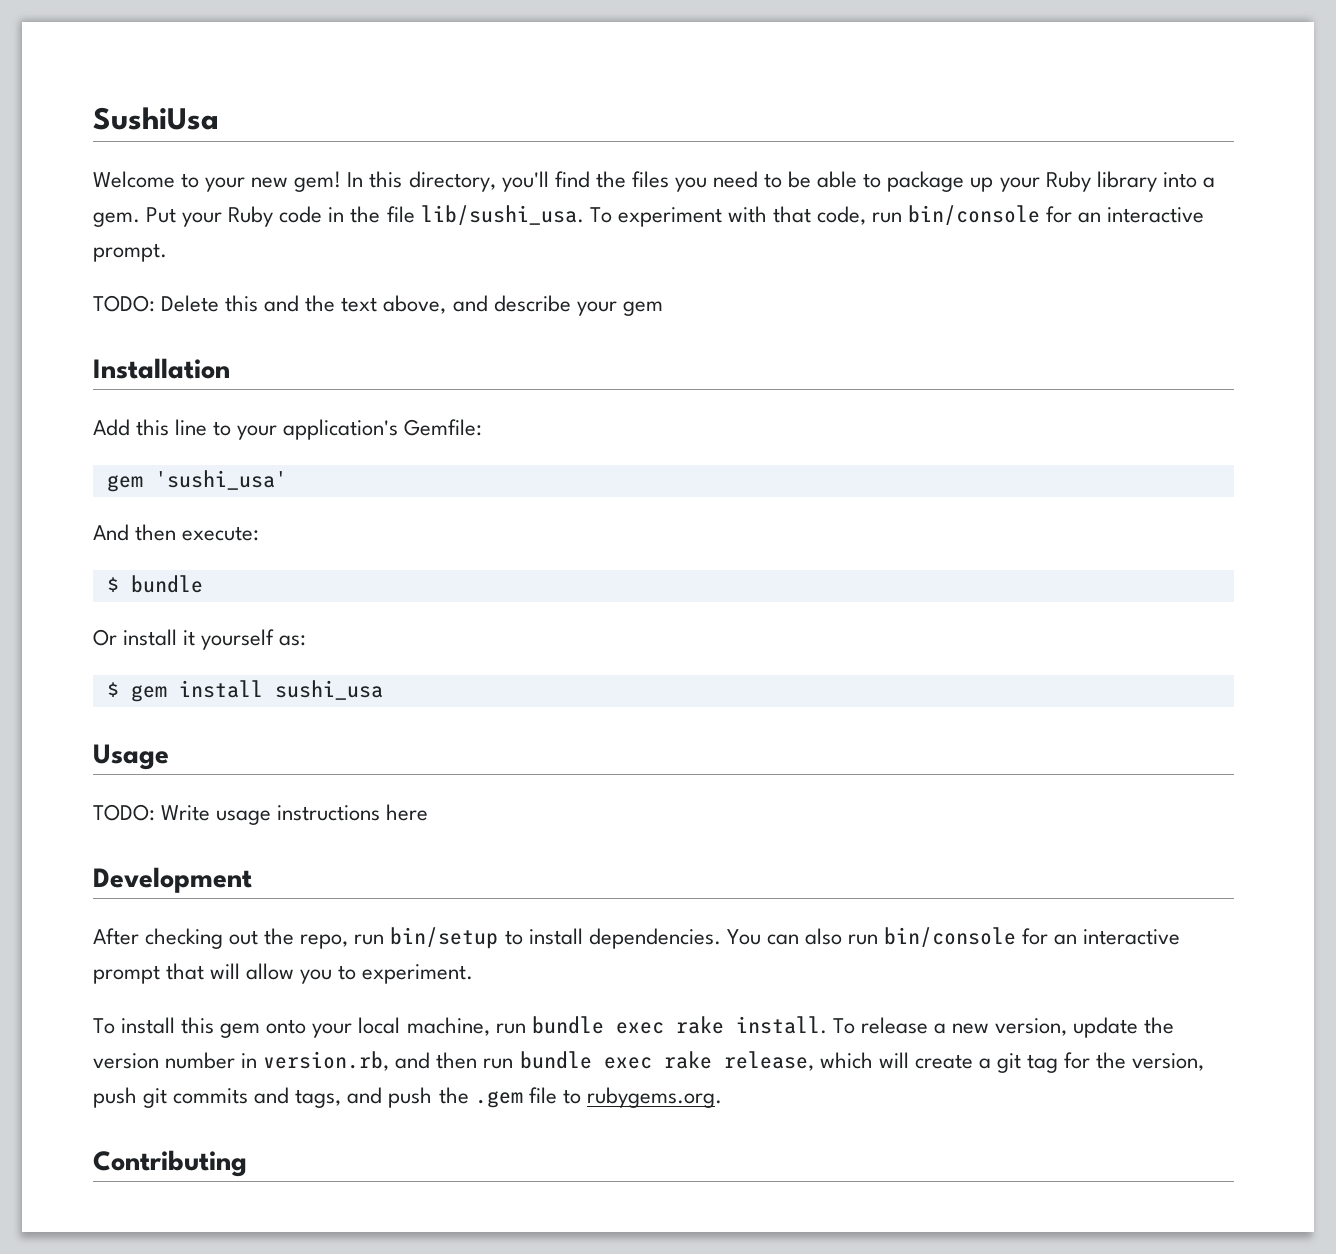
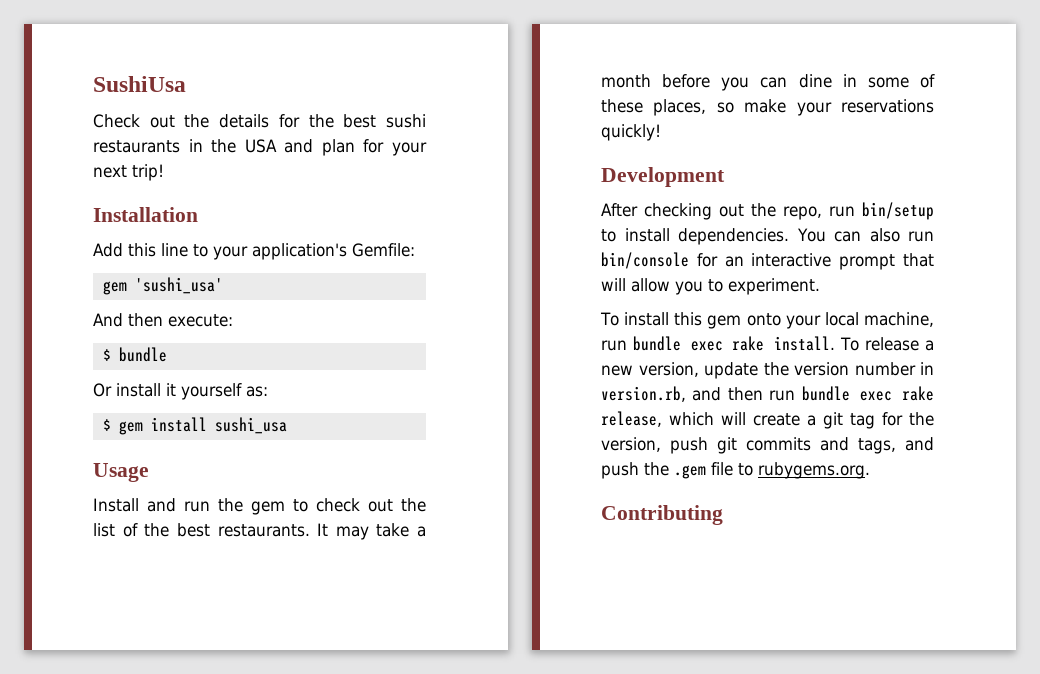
- Welcome to your new gem! In this directory, you'll find the files you need to be able to package up your Ruby library into a gem. Put your Ruby code in the file lib/sushi_usa. To experiment with that code, run bin/console for an interactive prompt.
- TODO: Delete this and the text above, and describe your gem
+ Check out the details for the best sushi restaurants in the USA and plan for your next trip!
- TODO: Write usage instructions here
+ Install and run the gem to check out the list of the best restaurants. It may take a month before you can dine in some of these places, so make your reservations quickly!

